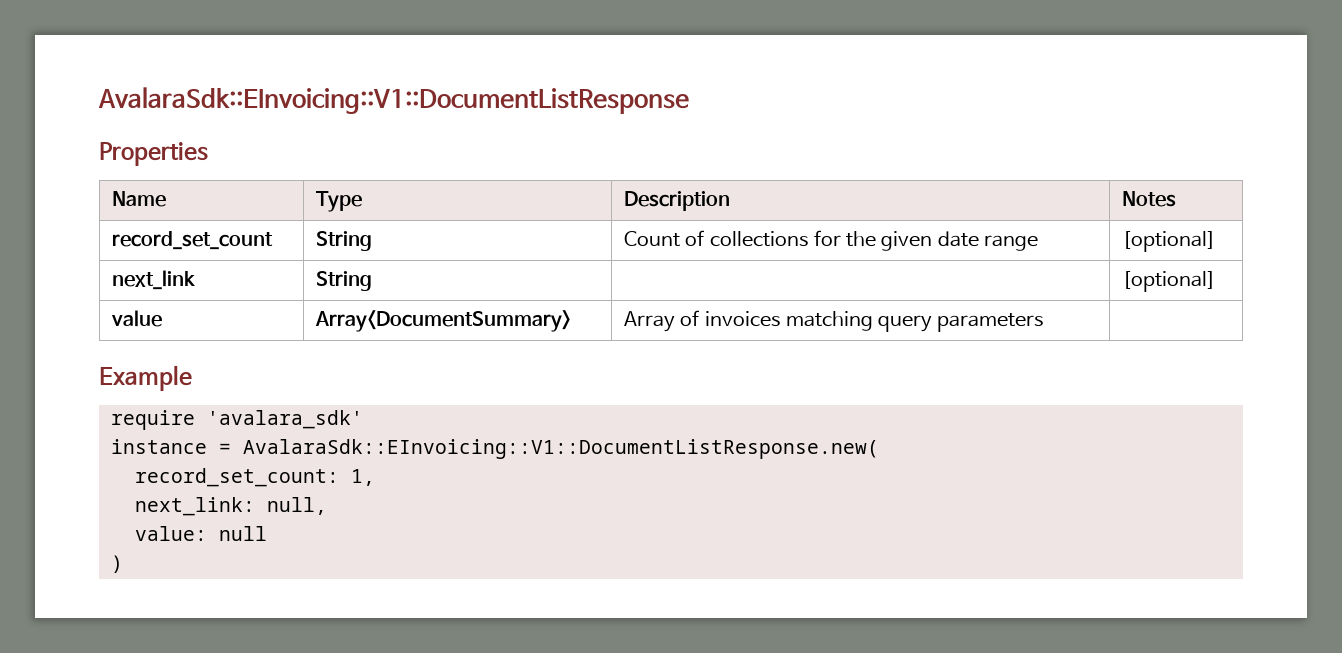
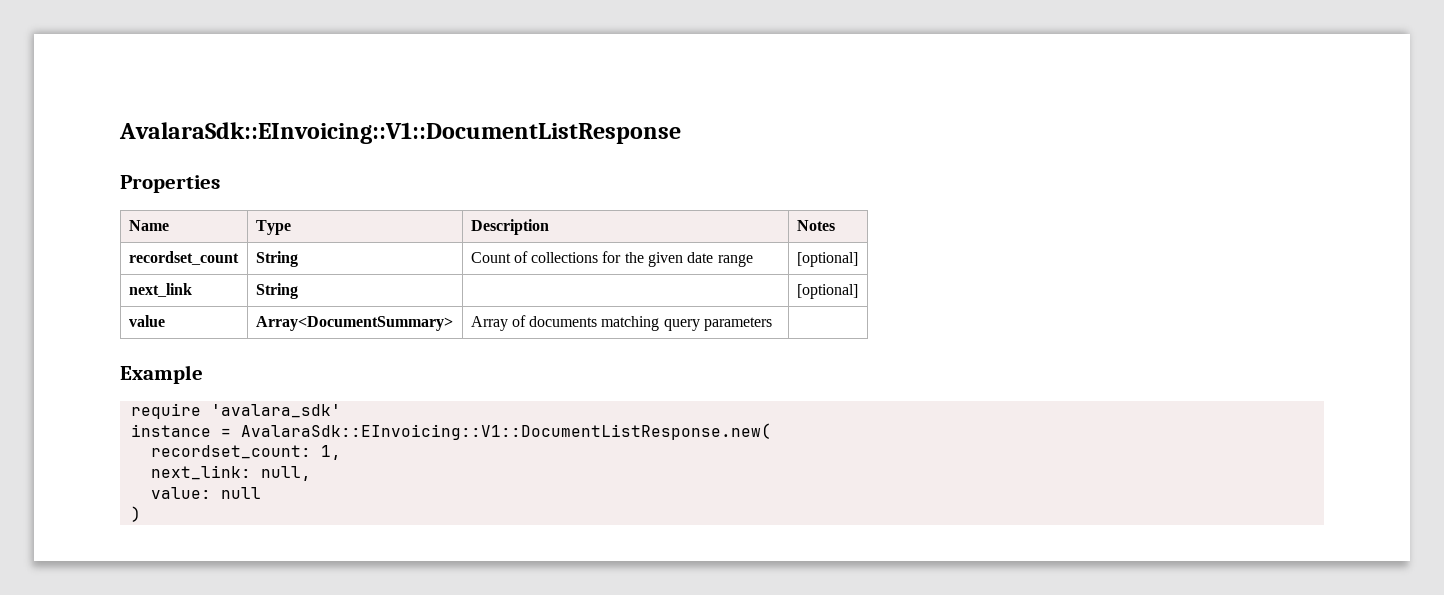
- record_set_count | String | Count of collections for the given date range | [optional]
+ recordset_count | String | Count of collections for the given date range | [optional]
- value | Array<DocumentSummary> | Array of invoices matching query parameters |
+ value | Array<DocumentSummary> | Array of documents matching query parameters |
- record_set_count: 1,
+ recordset_count: 1,

